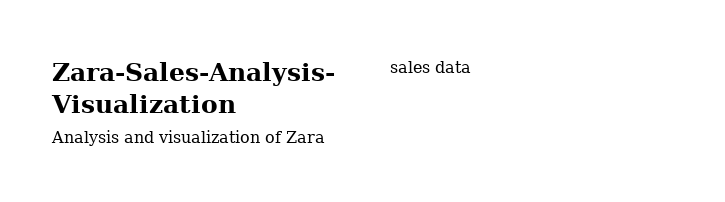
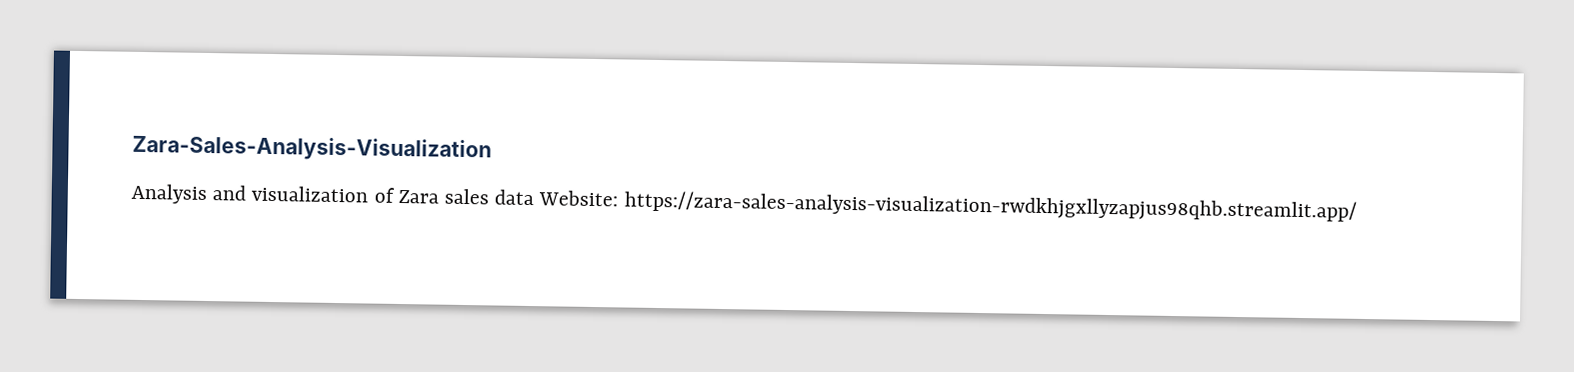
- Analysis and visualization of Zara sales data
+ Analysis and visualization of Zara sales data Website: https://zara-sales-analysis-visualization-rwdkhjgxllyzapjus98qhb.streamlit.app/

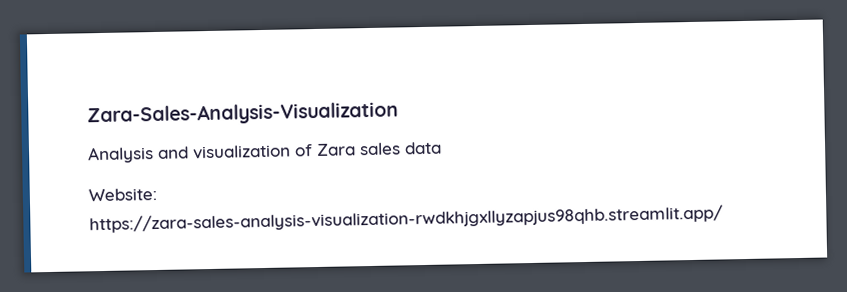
- Analysis and visualization of Zara sales data Website: https://zara-sales-analysis-visualization-rwdkhjgxllyzapjus98qhb.streamlit.app/
+ Analysis and visualization of Zara sales data
+ Website: https://zara-sales-analysis-visualization-rwdkhjgxllyzapjus98qhb.streamlit.app/

